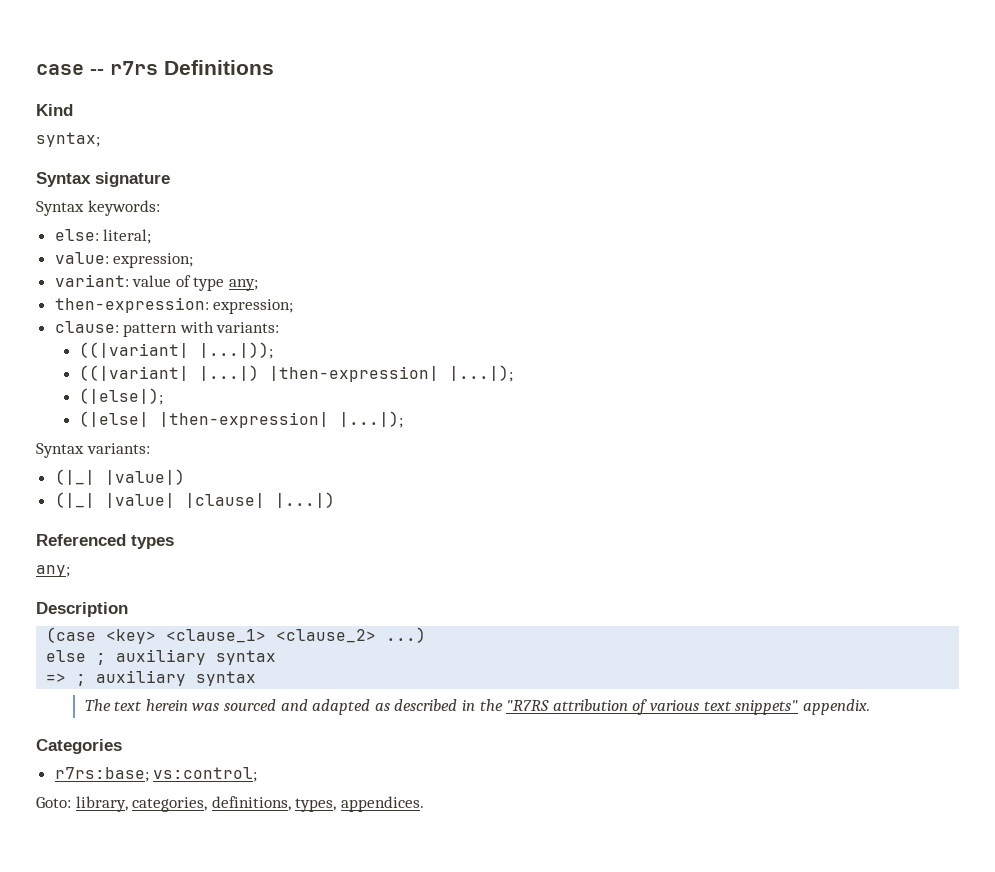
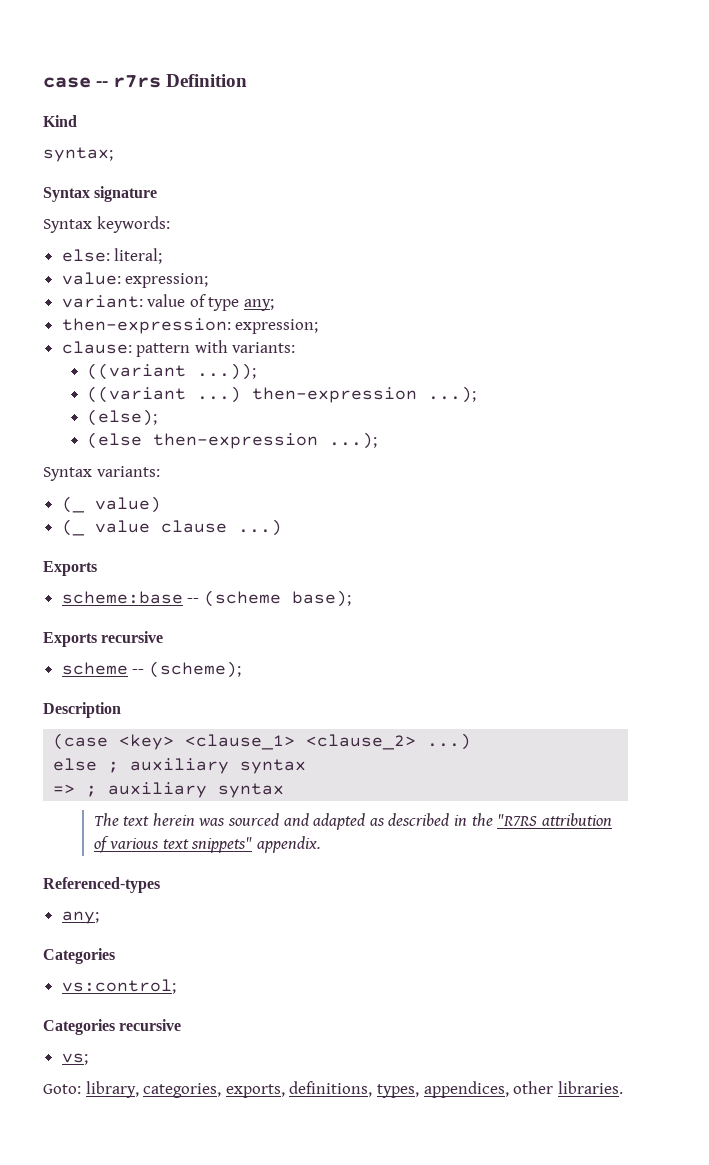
- case -- r7rs Definitions
+ case -- r7rs Definition
- ((|variant| |...|));
- ((|variant| |...|) |then-expression| |...|);
- (|else|);
- (|else| |then-expression| |...|);
+ ((variant ...));
+ ((variant ...) then-expression ...);
+ (else);
+ (else then-expression ...);
  Syntax variants:
- (|_| |value|)
- (|_| |value| |clause| |...|)
- Referenced types
- any;
+ (_ value)
+ (_ value clause ...)
+ Exports
+ scheme:base -- (scheme base);
+ Exports recursive
+ scheme -- (scheme);
+ Referenced-types
+ any;
- r7rs:base; vs:control;
+ vs:control;
+ Categories recursive
+ vs;
- Goto: library, categories, definitions, types, appendices.
+ Goto: library, categories, exports, definitions, types, appendices, other libraries.

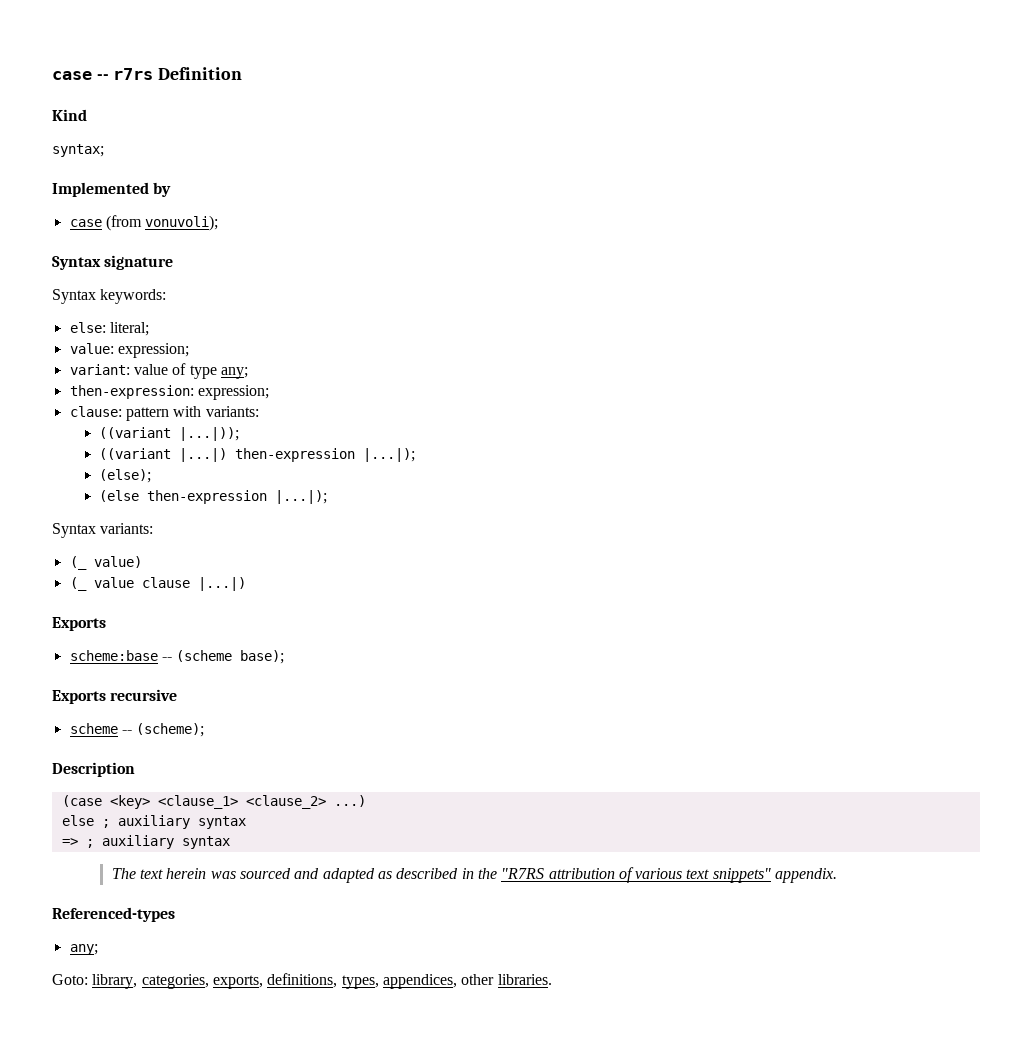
+ Implemented by
+ case (from vonuvoli);
- ((variant ...));
- ((variant ...) then-expression ...);
+ ((variant |...|));
+ ((variant |...|) then-expression |...|);
- (else then-expression ...);
+ (else then-expression |...|);
- (_ value clause ...)
+ (_ value clause |...|)
  Referenced-types
  any;
- Categories
- vs:control;
- Categories recursive
- vs;

